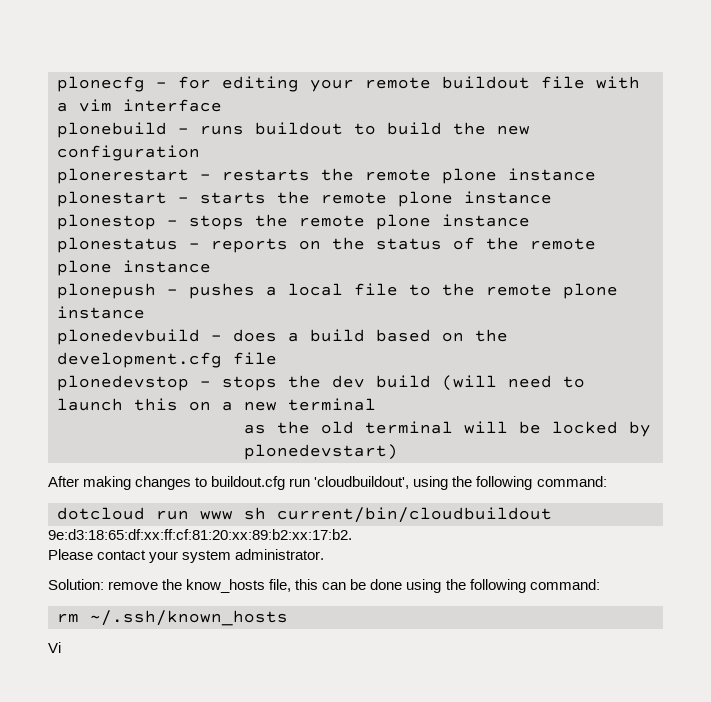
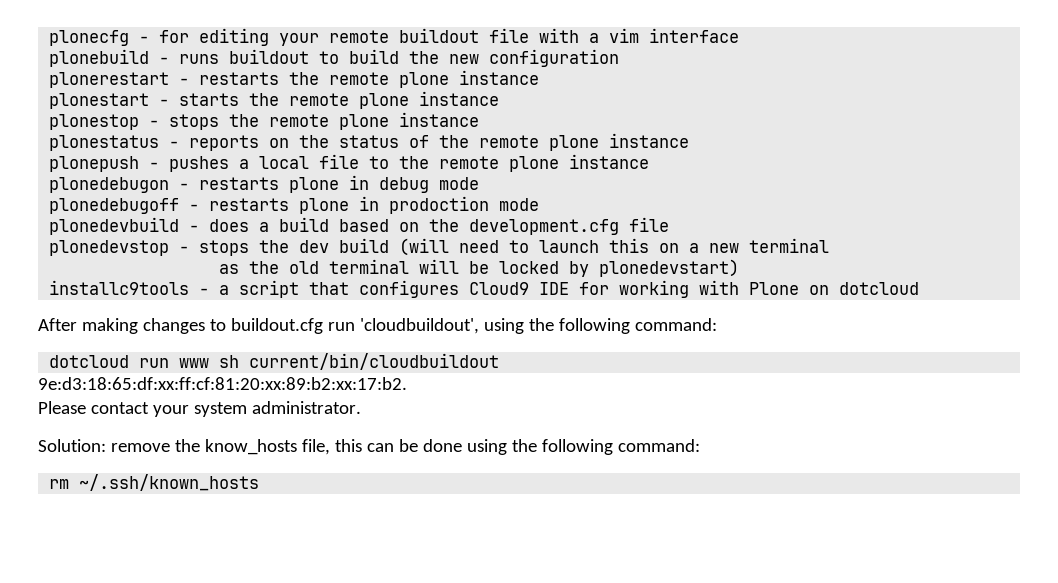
+ plonedebugon - restarts plone in debug mode
+ plonedebugoff - restarts plone in prodoction mode
+ installc9tools - a script that configures Cloud9 IDE for working with Plone on dotcloud
- Vi

